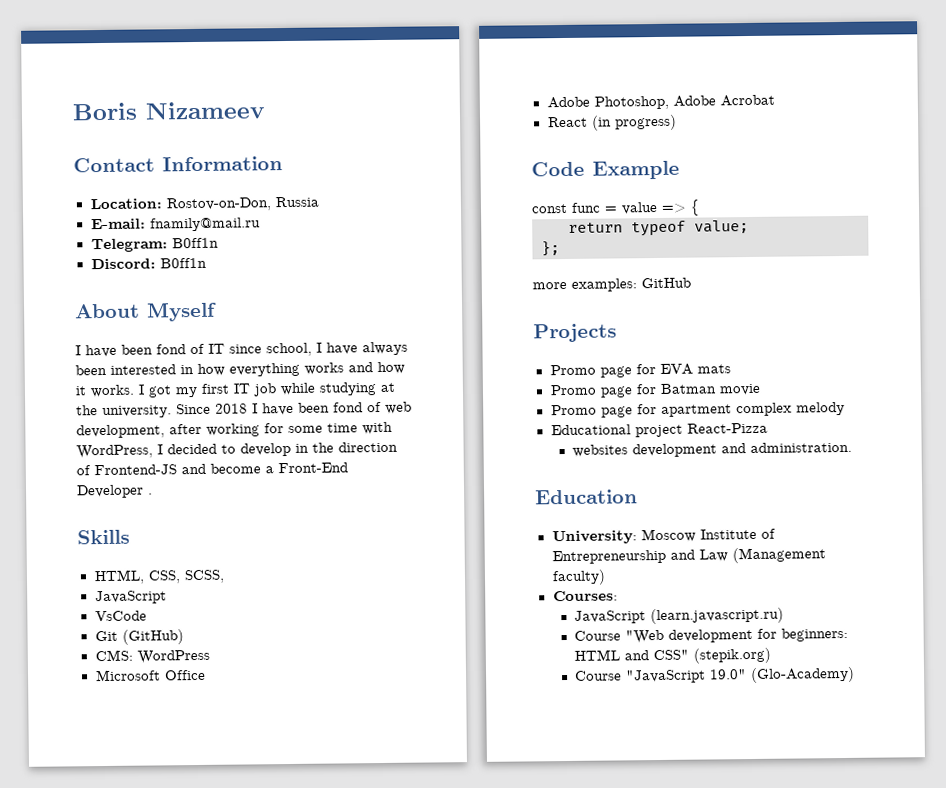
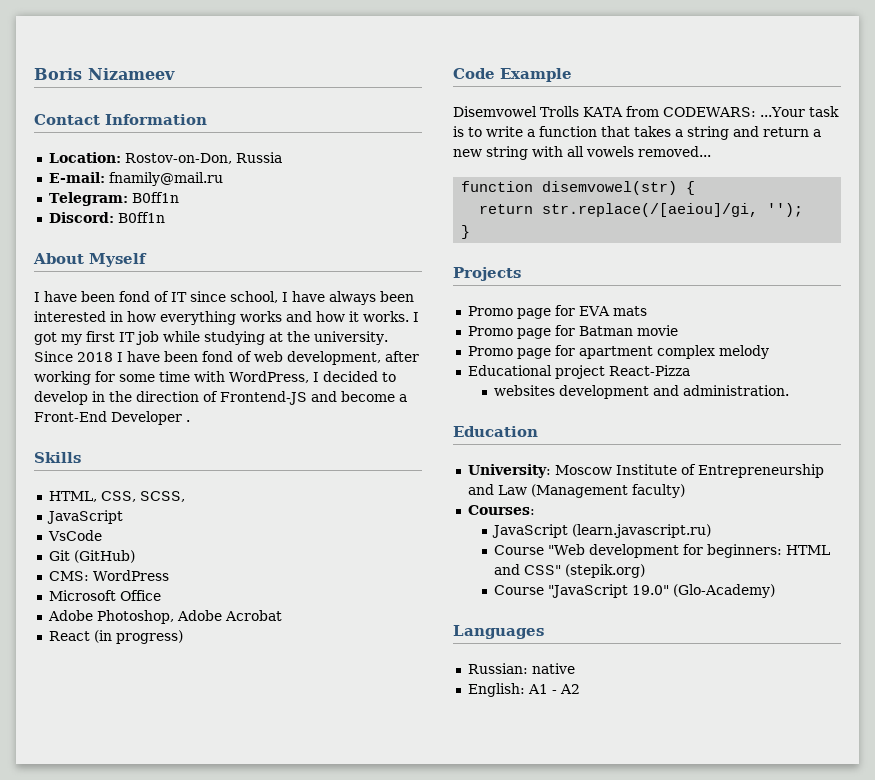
- const func = value => {
- return typeof value;
- };
- more examples: GitHub
+ Disemvowel Trolls KATA from CODEWARS: ...Your task is to write a function that takes a string and return a new string with all vowels removed...
+ function disemvowel(str) {
+ return str.replace(/[aeiou]/gi, '');
+ }
+ Languages
+ Russian: native
+ English: A1 - A2

